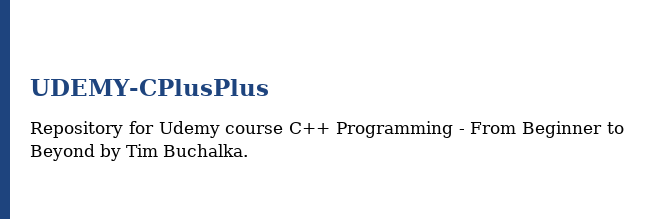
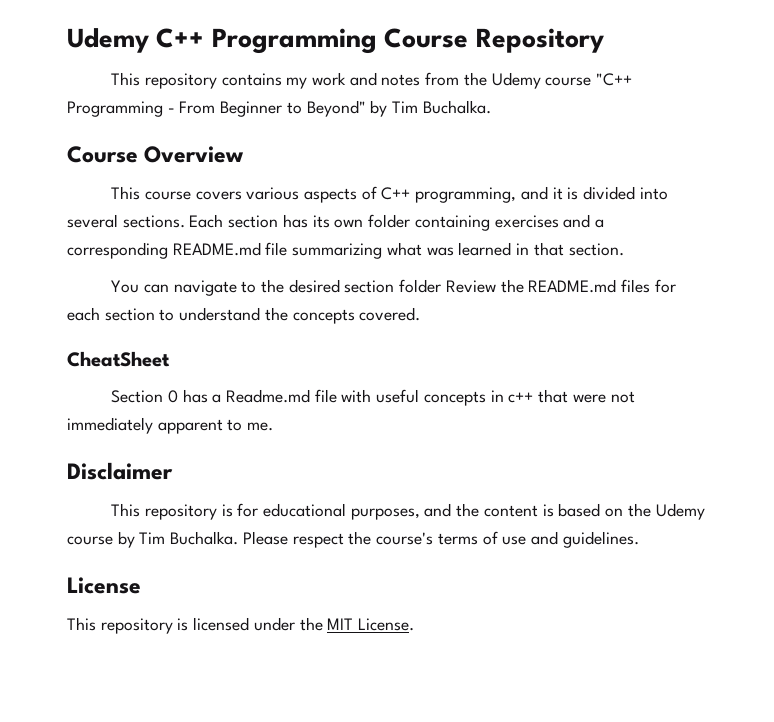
- UDEMY-CPlusPlus
- Repository for Udemy course C++ Programming - From Beginner to Beyond by Tim Buchalka.
+ Udemy C++ Programming Course Repository
+ This repository contains my work and notes from the Udemy course "C++ Programming - From Beginner to Beyond" by Tim Buchalka.
+ Course Overview
+ This course covers various aspects of C++ programming, and it is divided into several sections. Each section has its own folder containing exercises and a corresponding README.md file summarizing what was learned in that section.
+ You can navigate to the desired section folder Review the README.md files for each section to understand the concepts covered.
+ CheatSheet
+ Section 0 has a Readme.md file with useful concepts in c++ that were not immediately apparent to me.
+ Disclaimer
+ This repository is for educational purposes, and the content is based on the Udemy course by Tim Buchalka. Please respect the course's terms of use and guidelines.
+ License
+ This repository is licensed under the MIT License.

